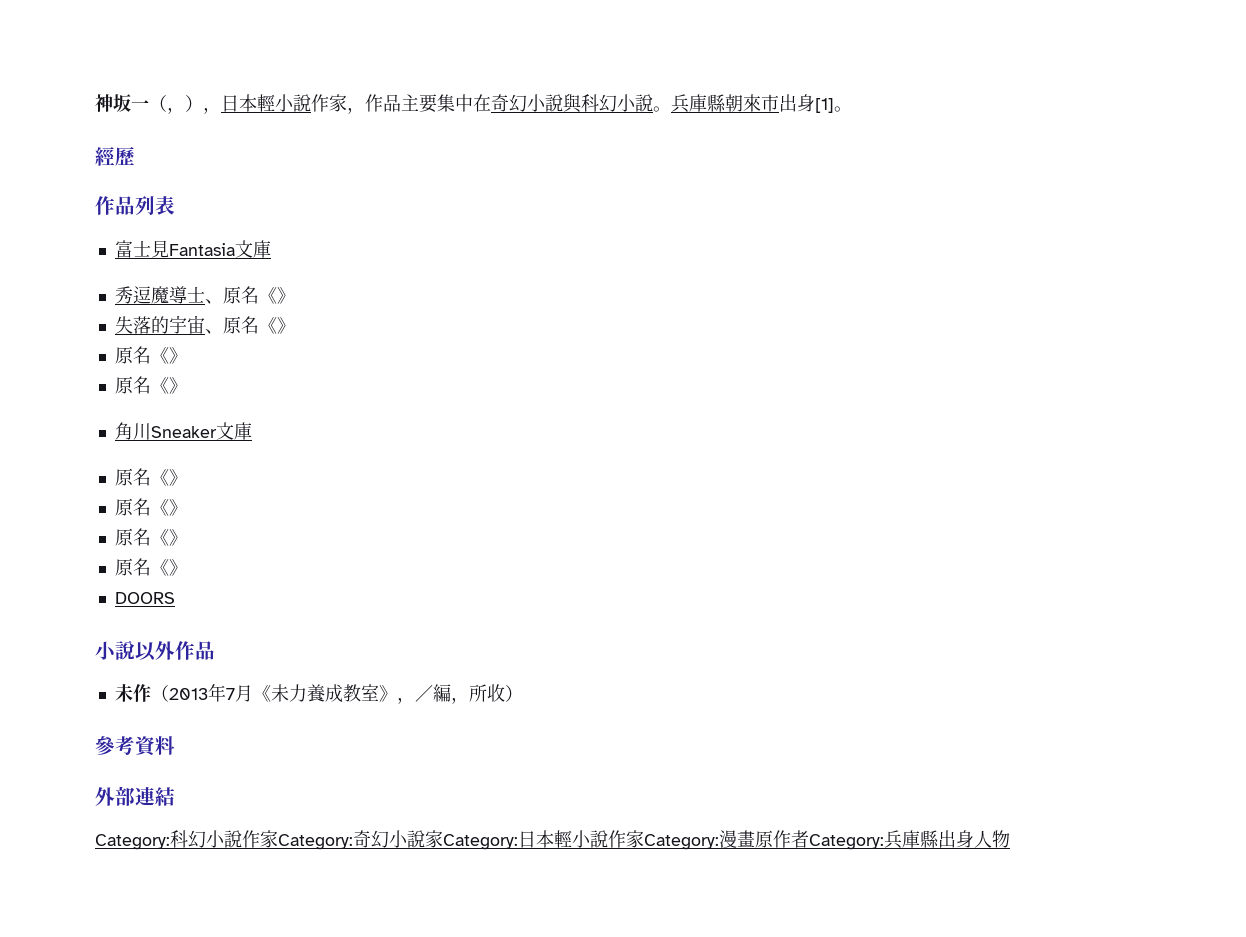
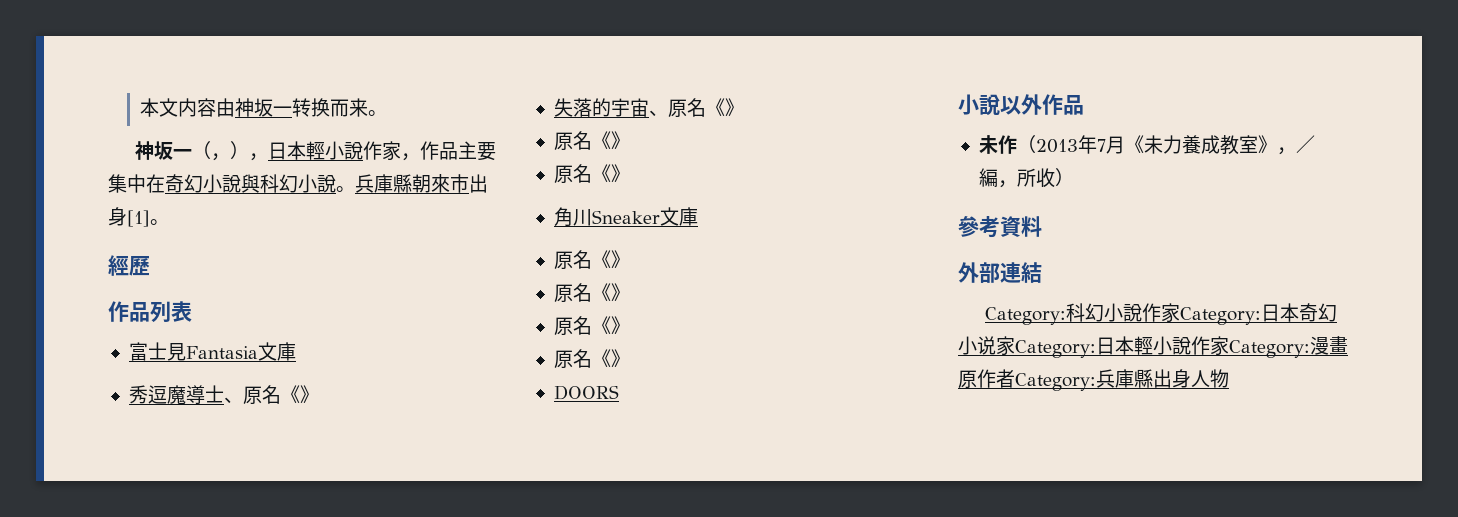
+ 本文内容由神坂一转换而来。
- Category:科幻小說作家Category:奇幻小說家Category:日本輕小說作家Category:漫畫原作者Category:兵庫縣出身人物
+ Category:科幻小說作家Category:日本奇幻小说家Category:日本輕小說作家Category:漫畫原作者Category:兵庫縣出身人物

